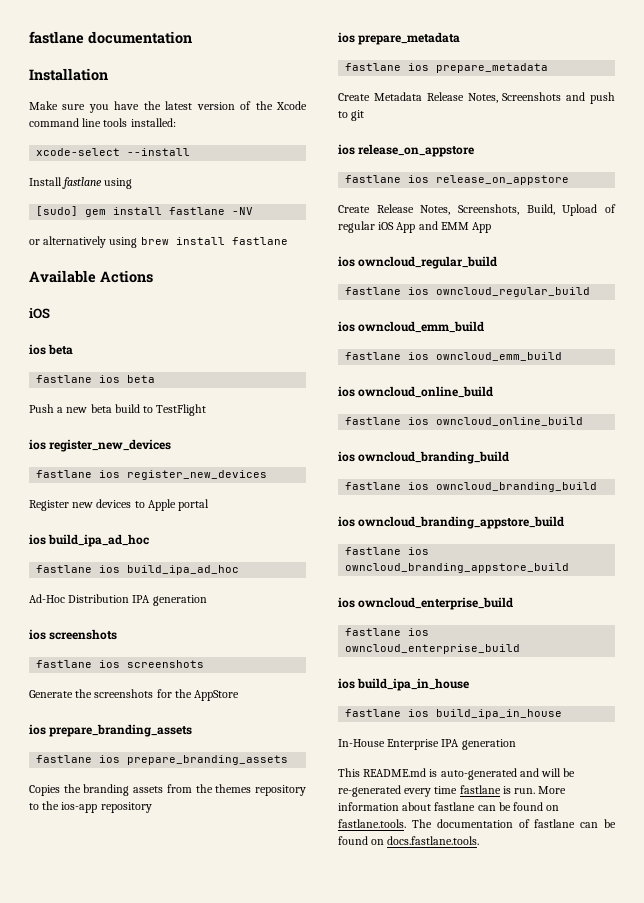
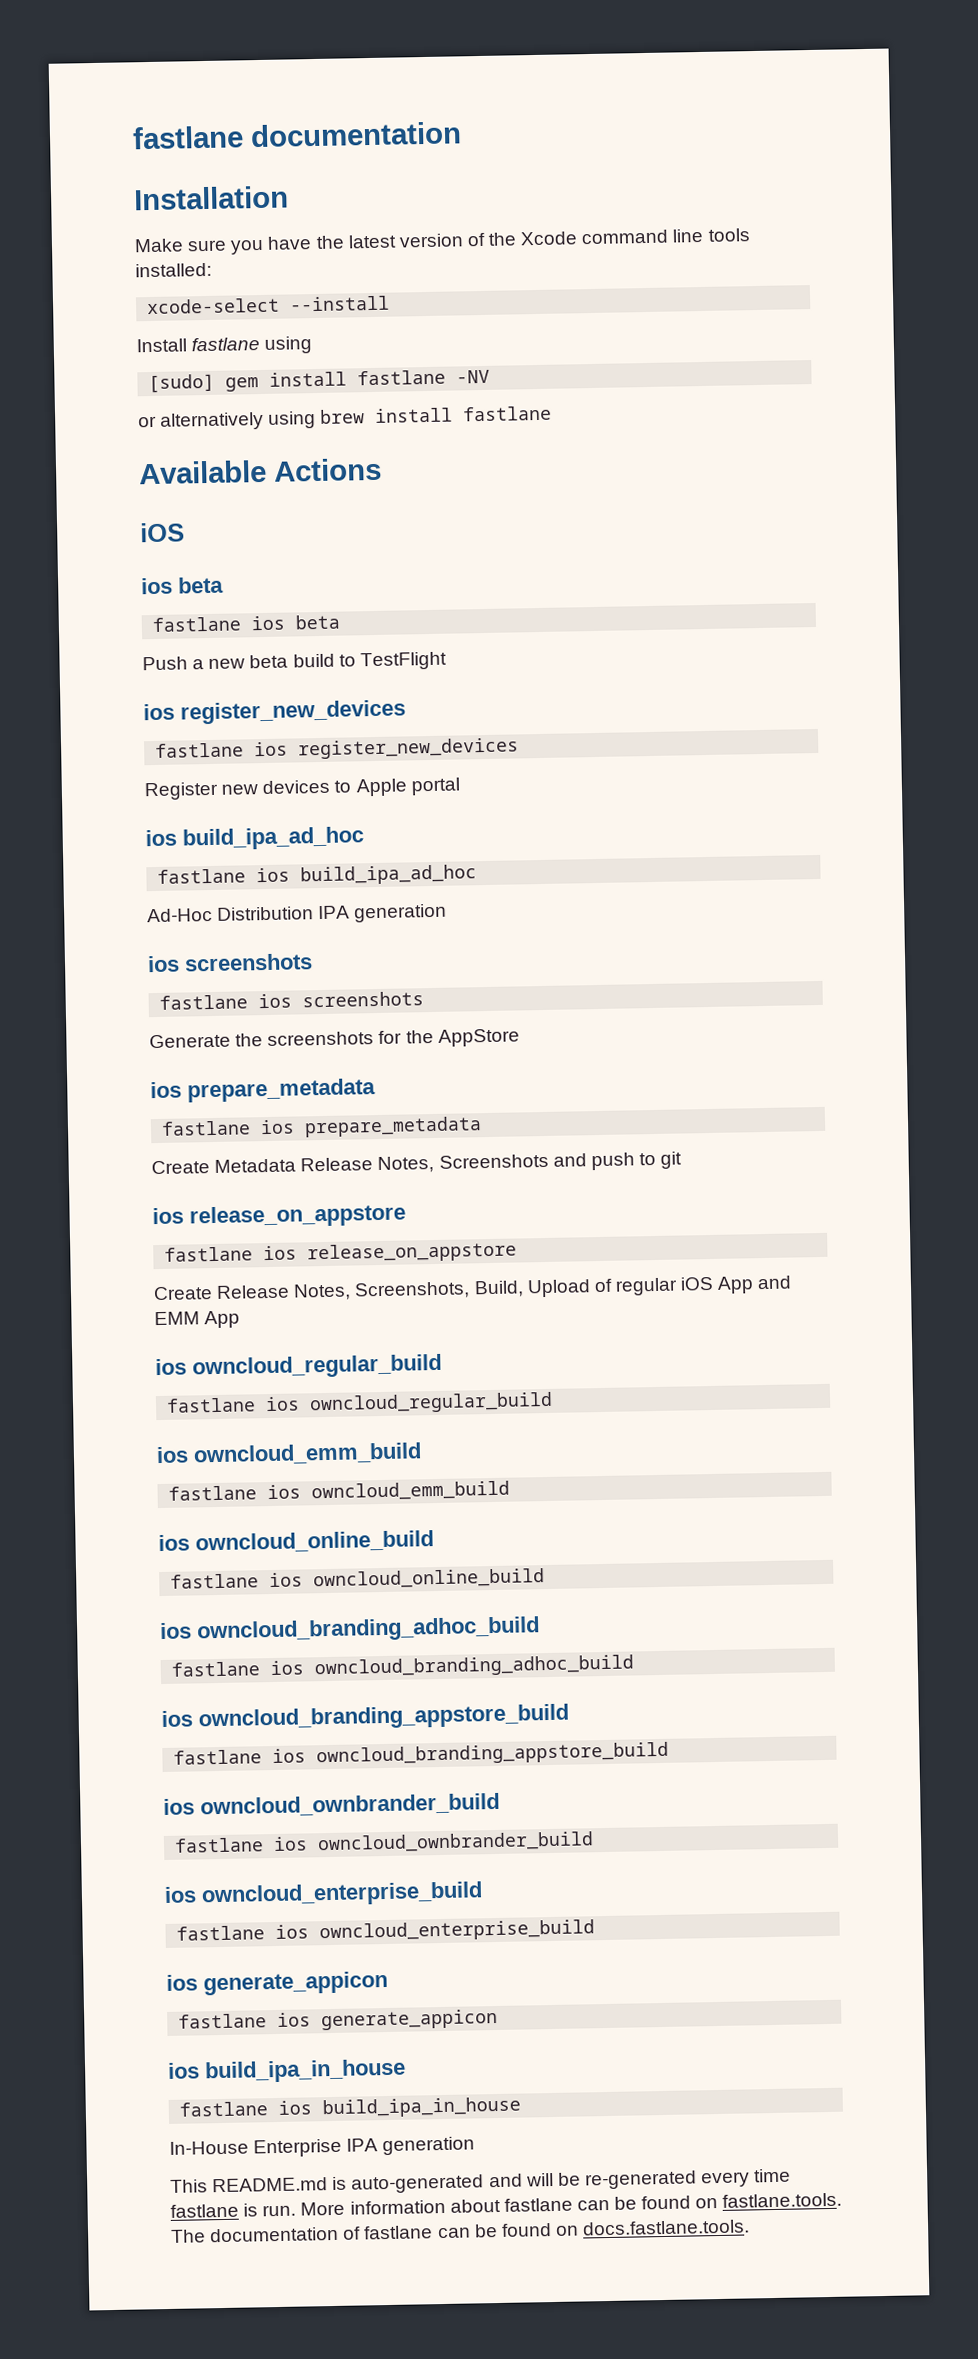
  Generate the screenshots for the AppStore
- ios prepare_branding_assets
- fastlane ios prepare_branding_assets
- Copies the branding assets from the themes repository to the ios-app repository
  fastlane ios owncloud_online_build
- ios owncloud_branding_build
- fastlane ios owncloud_branding_build
+ ios owncloud_branding_adhoc_build
+ fastlane ios owncloud_branding_adhoc_build
  fastlane ios owncloud_branding_appstore_build
+ ios owncloud_ownbrander_build
+ fastlane ios owncloud_ownbrander_build
  fastlane ios owncloud_enterprise_build
+ ios generate_appicon
+ fastlane ios generate_appicon

